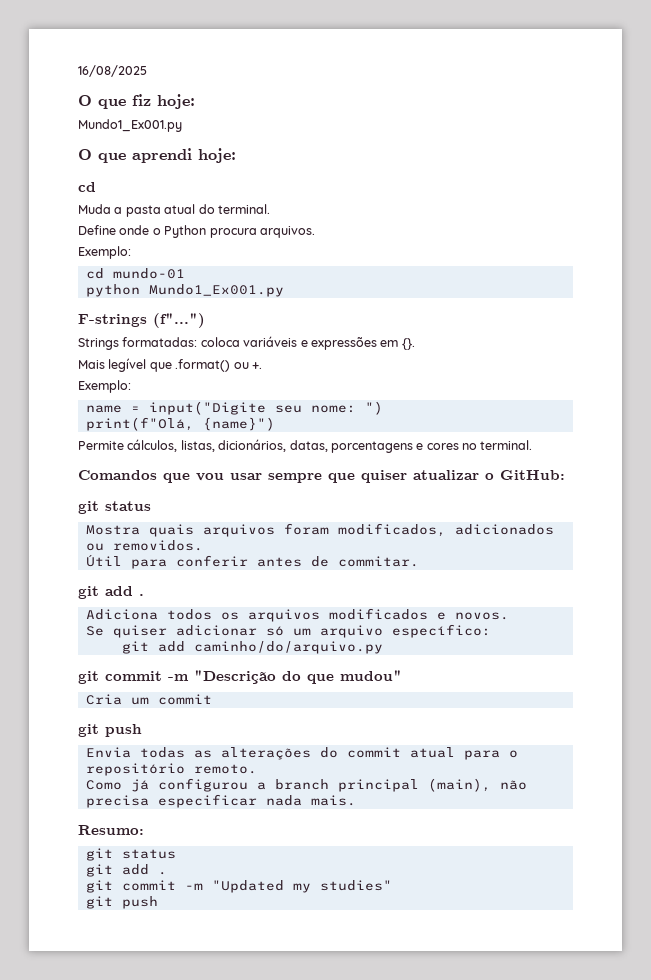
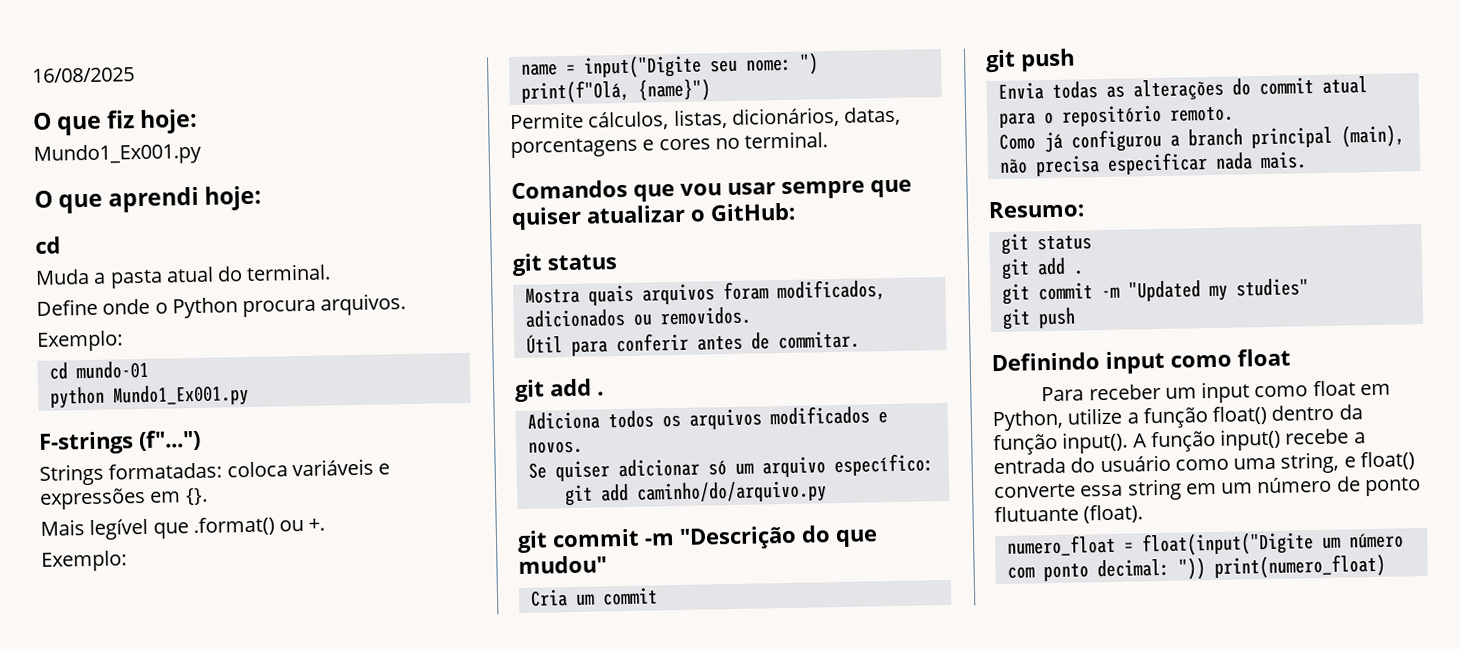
+ Definindo input como float
+ Para receber um input como float em Python, utilize a função float() dentro da função input(). A função input() recebe a entrada do usuário como uma string, e float() converte essa string em um número de ponto flutuante (float).
+ numero_float = float(input("Digite um número com ponto decimal: ")) print(numero_float)

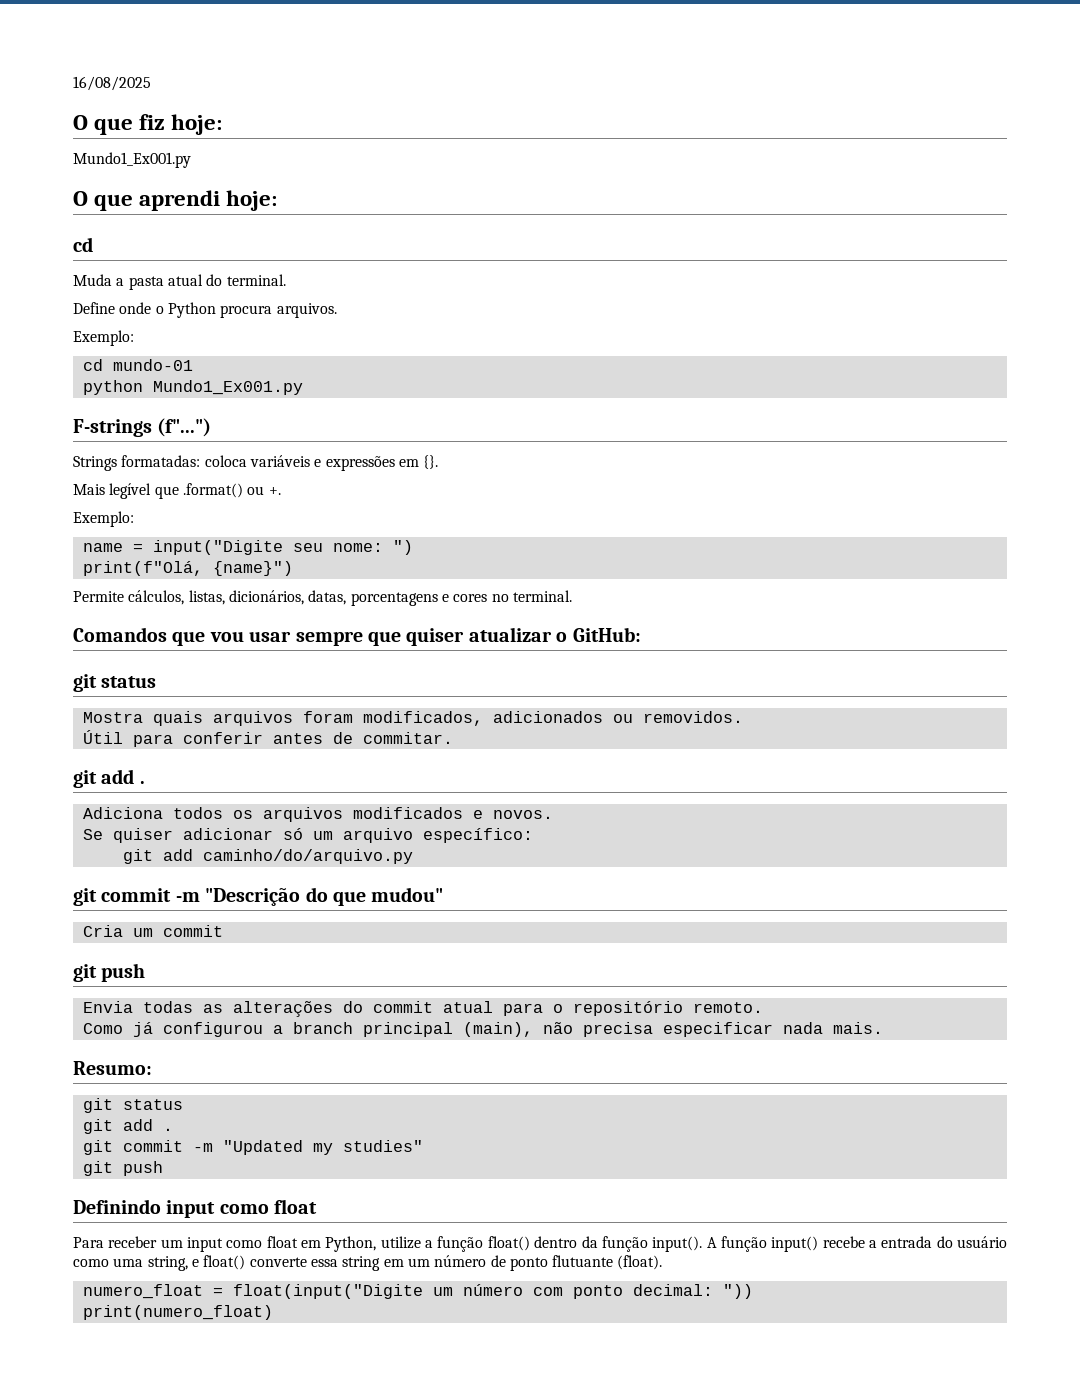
- numero_float = float(input("Digite um número com ponto decimal: ")) print(numero_float)
+ numero_float = float(input("Digite um número com ponto decimal: "))
+ print(numero_float)

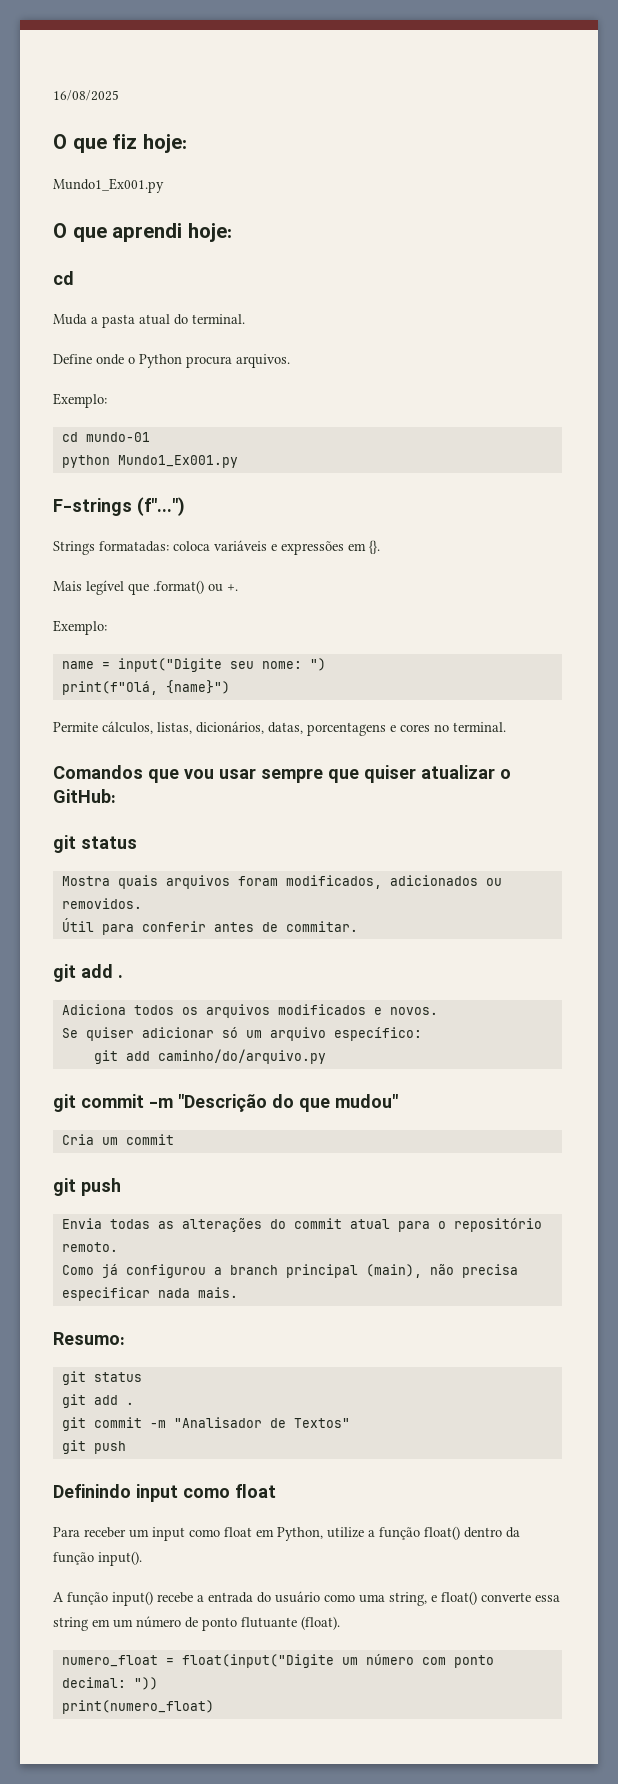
- git commit -m "Updated my studies"
+ git commit -m "Analisador de Textos"
- Para receber um input como float em Python, utilize a função float() dentro da função input(). A função input() recebe a entrada do usuário como uma string, e float() converte essa string em um número de ponto flutuante (float).
+ Para receber um input como float em Python, utilize a função float() dentro da função input().
+ A função input() recebe a entrada do usuário como uma string, e float() converte essa string em um número de ponto flutuante (float).

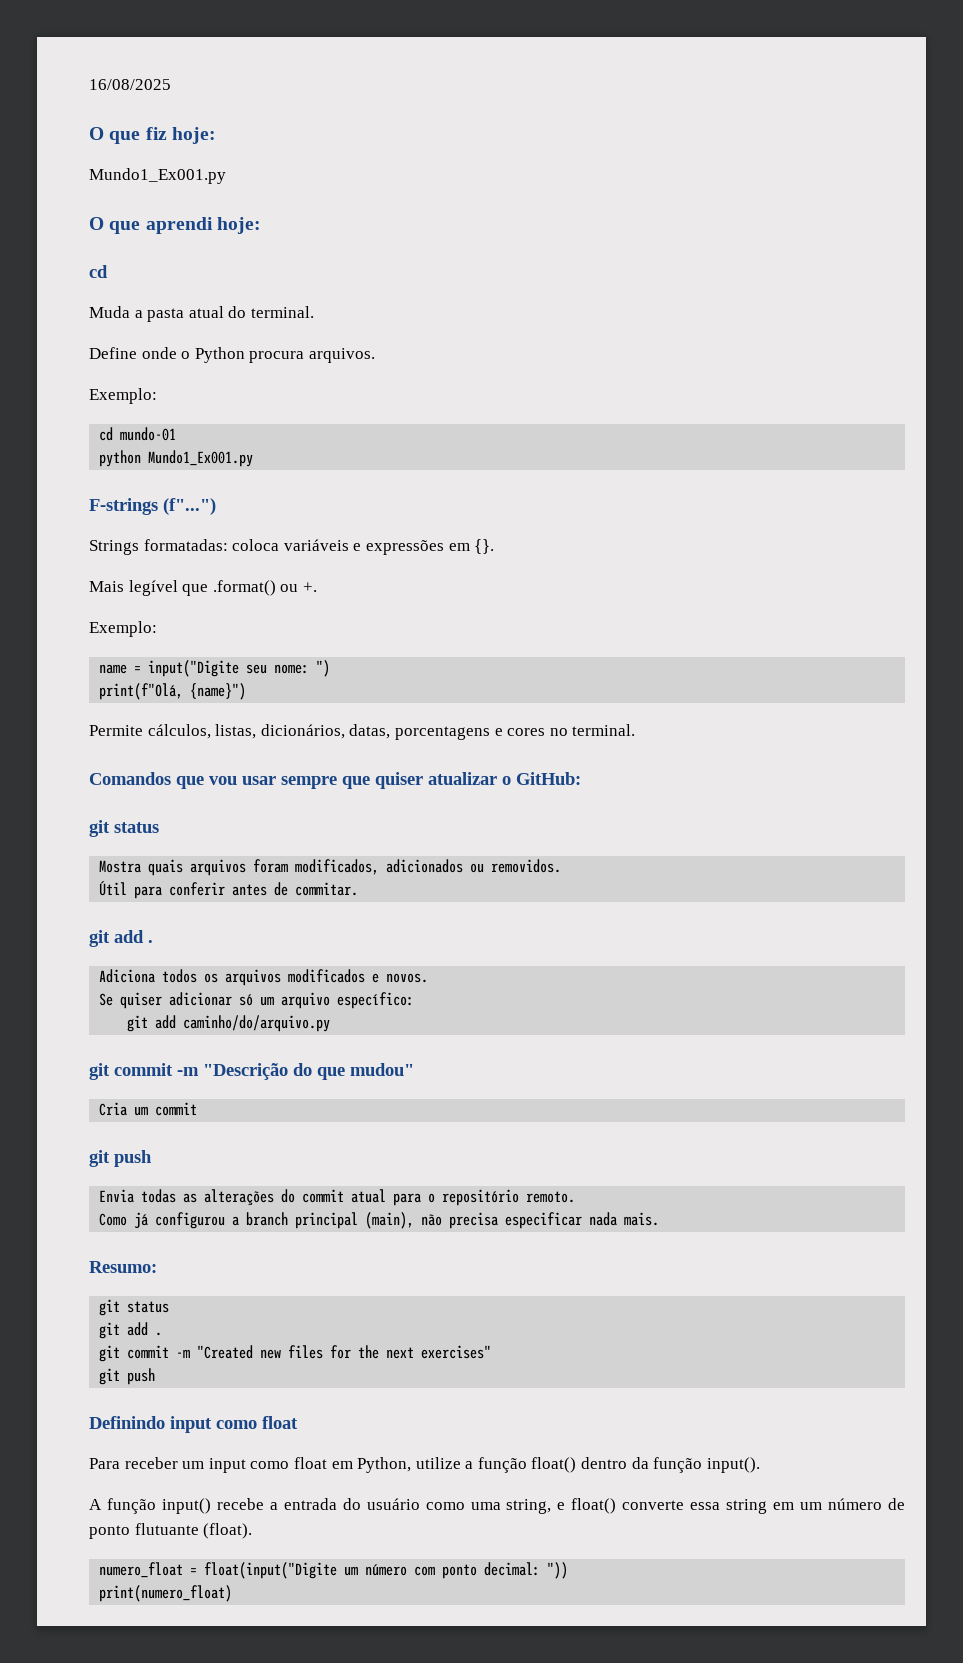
- git commit -m "Analisador de Textos"
+ git commit -m "Created new files for the next exercises"

